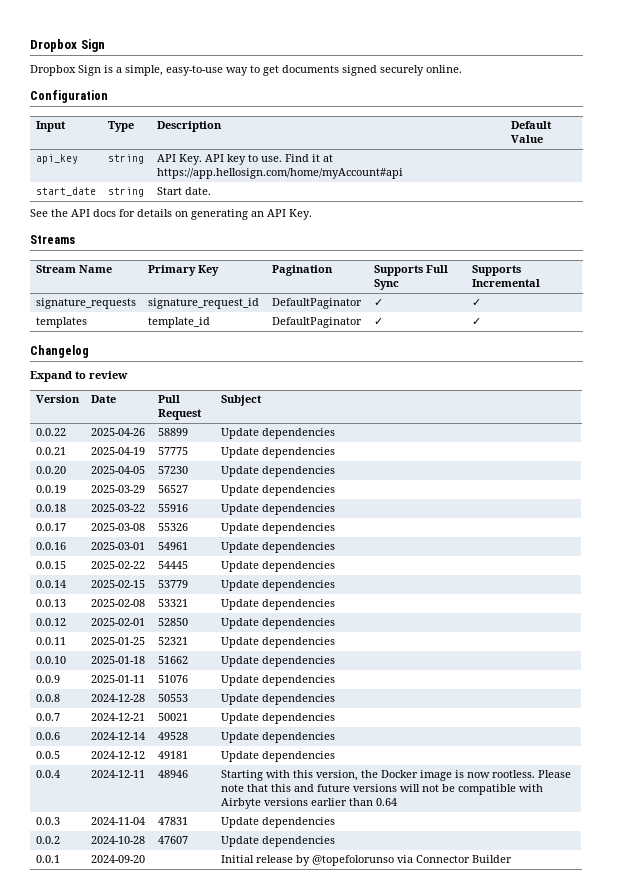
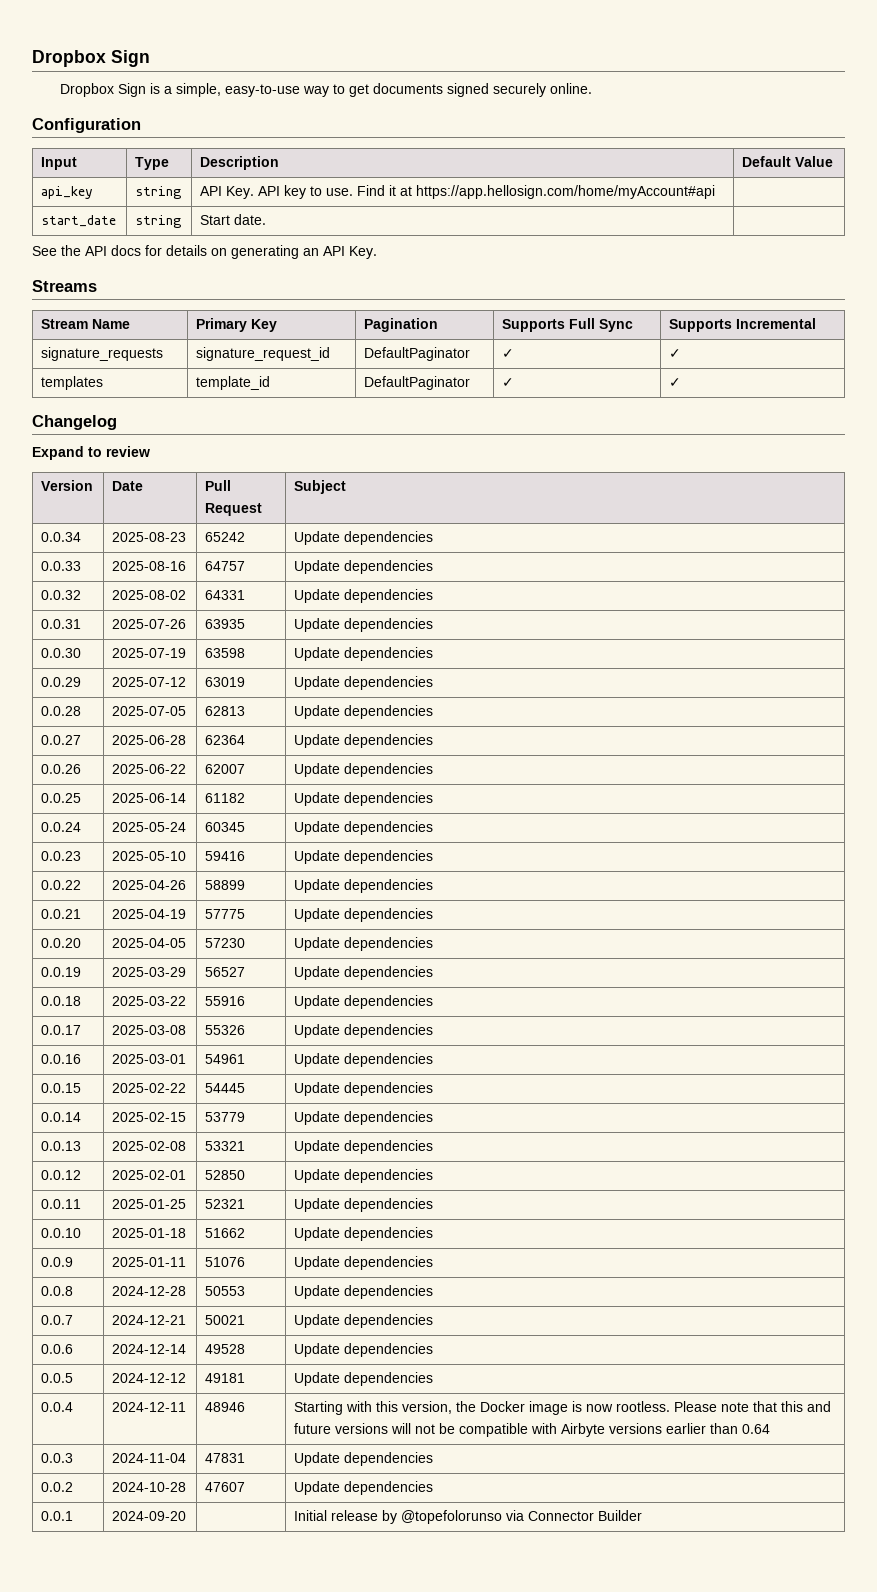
+ 0.0.34 | 2025-08-23 | 65242 | Update dependencies
+ 0.0.33 | 2025-08-16 | 64757 | Update dependencies
+ 0.0.32 | 2025-08-02 | 64331 | Update dependencies
+ 0.0.31 | 2025-07-26 | 63935 | Update dependencies
+ 0.0.30 | 2025-07-19 | 63598 | Update dependencies
+ 0.0.29 | 2025-07-12 | 63019 | Update dependencies
+ 0.0.28 | 2025-07-05 | 62813 | Update dependencies
+ 0.0.27 | 2025-06-28 | 62364 | Update dependencies
+ 0.0.26 | 2025-06-22 | 62007 | Update dependencies
+ 0.0.25 | 2025-06-14 | 61182 | Update dependencies
+ 0.0.24 | 2025-05-24 | 60345 | Update dependencies
+ 0.0.23 | 2025-05-10 | 59416 | Update dependencies

